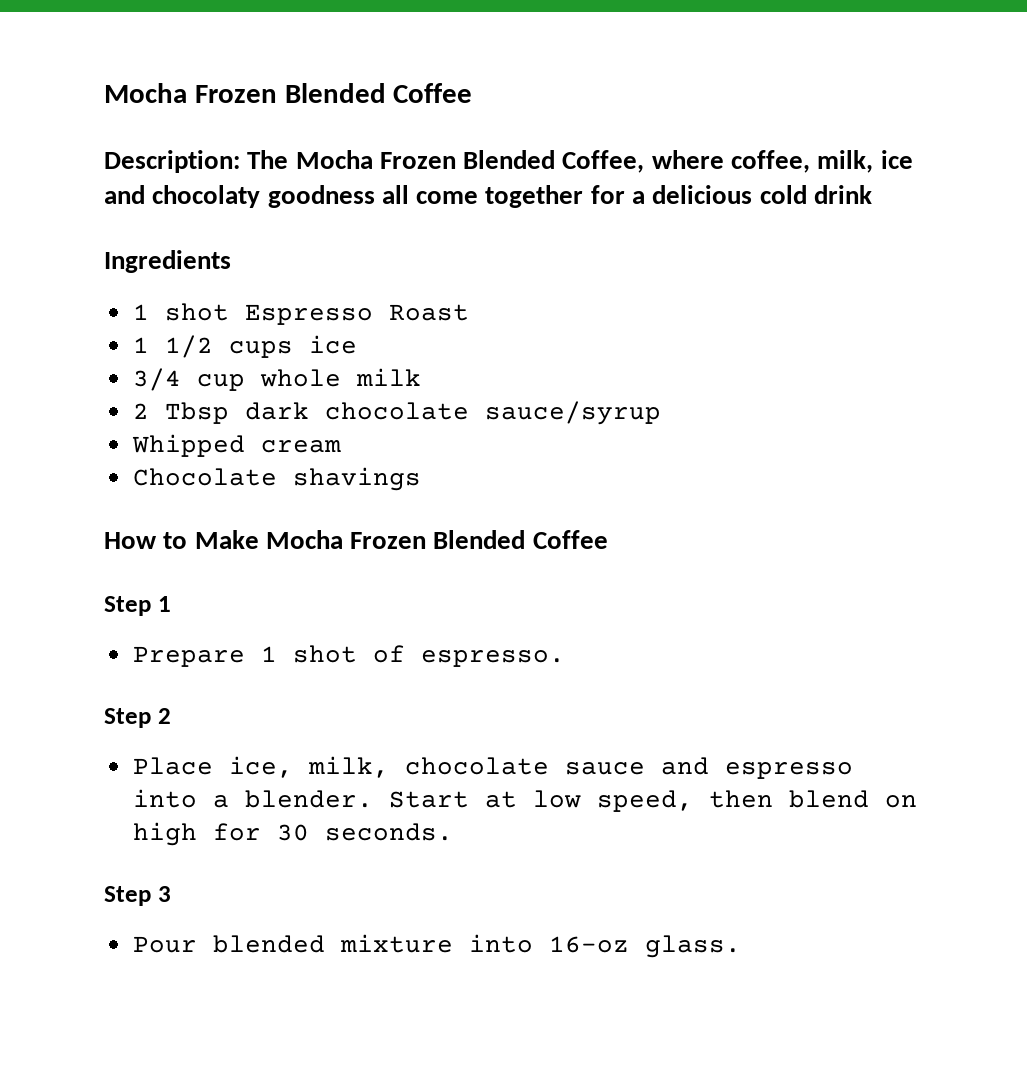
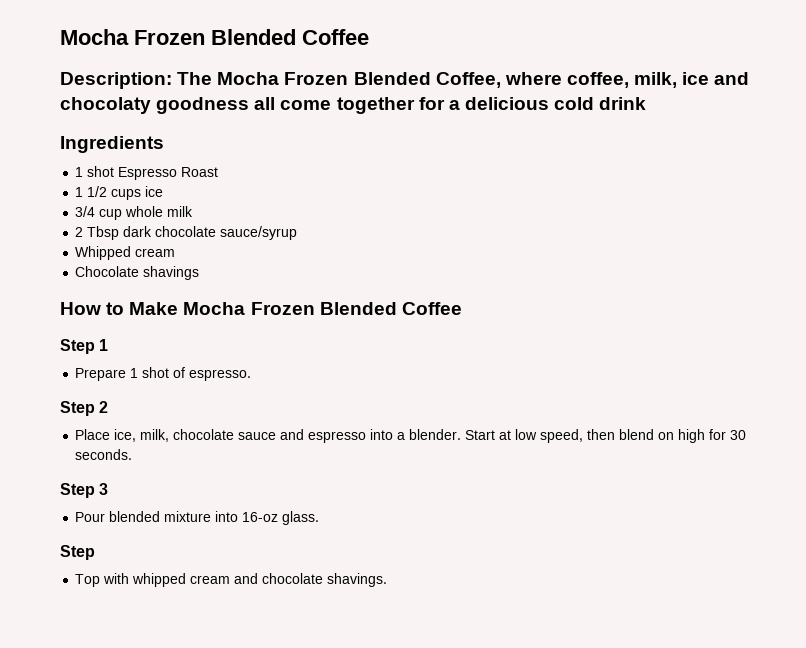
  Pour blended mixture into 16-oz glass.
+ Step
+ Top with whipped cream and chocolate shavings.

